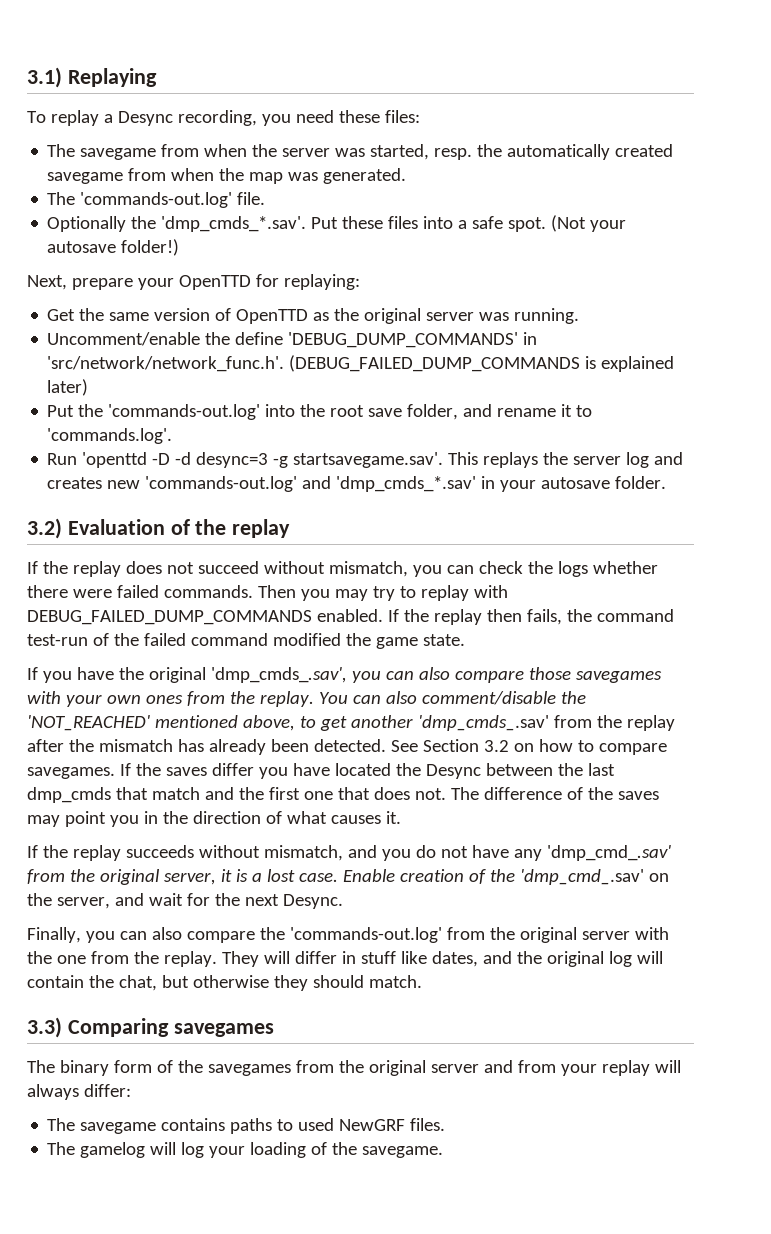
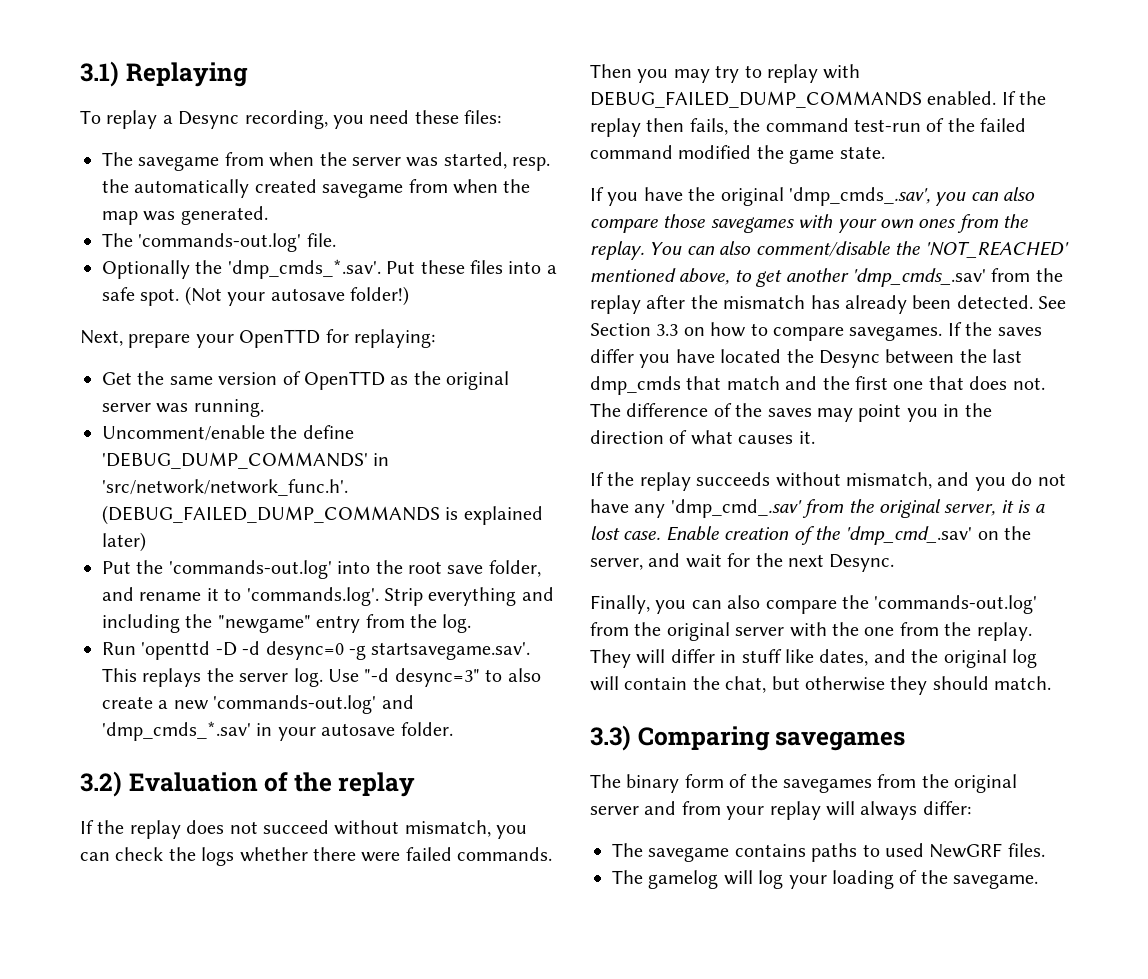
- Put the 'commands-out.log' into the root save folder, and rename it to 'commands.log'.
+ Put the 'commands-out.log' into the root save folder, and rename it to 'commands.log'. Strip everything and including the "newgame" entry from the log.
- Run 'openttd -D -d desync=3 -g startsavegame.sav'. This replays the server log and creates new 'commands-out.log' and 'dmp_cmds_*.sav' in your autosave folder.
+ Run 'openttd -D -d desync=0 -g startsavegame.sav'. This replays the server log. Use "-d desync=3" to also create a new 'commands-out.log' and 'dmp_cmds_*.sav' in your autosave folder.
- See Section 3.2 on how to compare savegames.
+ See Section 3.3 on how to compare savegames.

